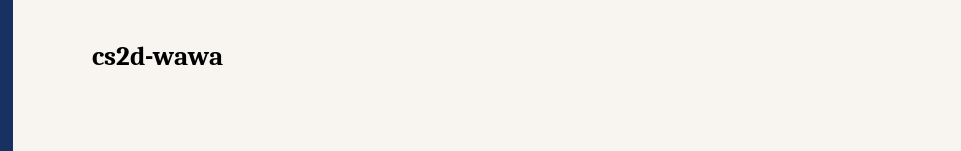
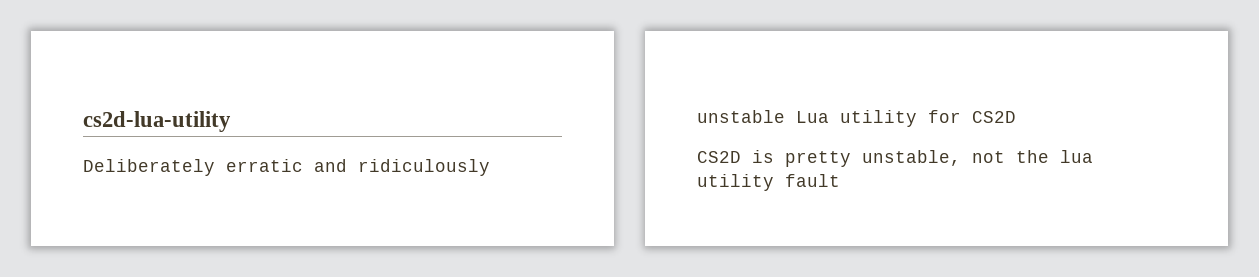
- cs2d-wawa
+ cs2d-lua-utility
+ Deliberately erratic and ridiculously unstable Lua utility for CS2D
+ CS2D is pretty unstable, not the lua utility fault

